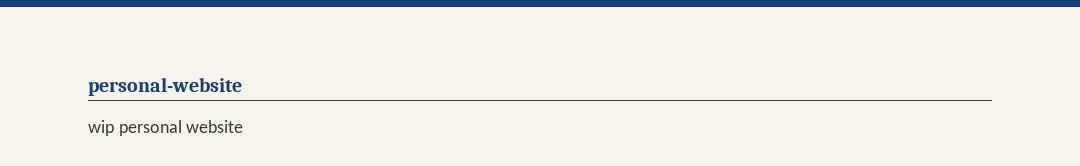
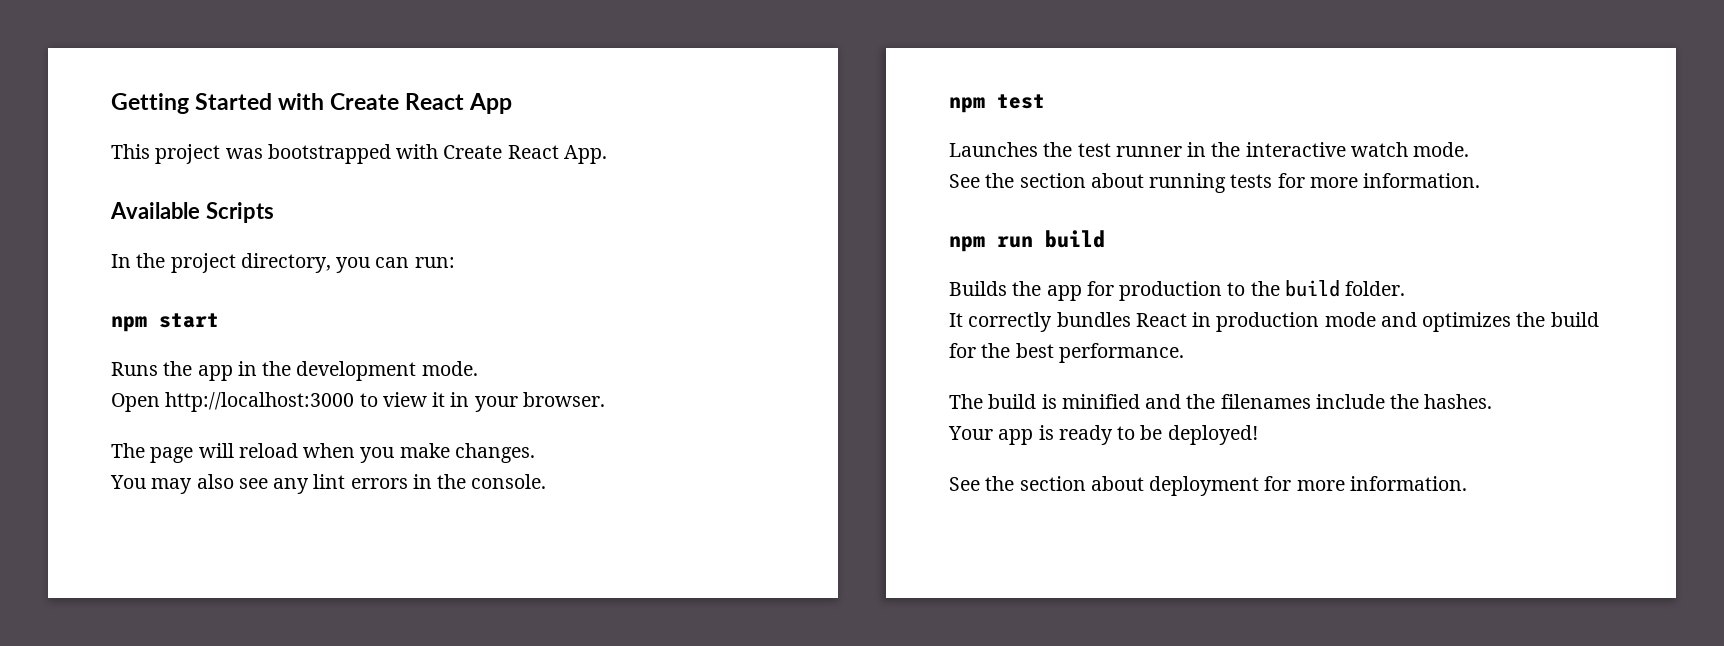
- personal-website
- wip personal website
+ Getting Started with Create React App
+ This project was bootstrapped with Create React App.
+ Available Scripts
+ In the project directory, you can run:
+ npm start
+ Runs the app in the development mode.
+ Open http://localhost:3000 to view it in your browser.
+ The page will reload when you make changes.
+ You may also see any lint errors in the console.
+ npm test
+ Launches the test runner in the interactive watch mode.
+ See the section about running tests for more information.
+ npm run build
+ Builds the app for production to the build folder.
+ It correctly bundles React in production mode and optimizes the build for the best performance.
+ The build is minified and the filenames include the hashes.
+ Your app is ready to be deployed!
+ See the section about deployment for more information.

